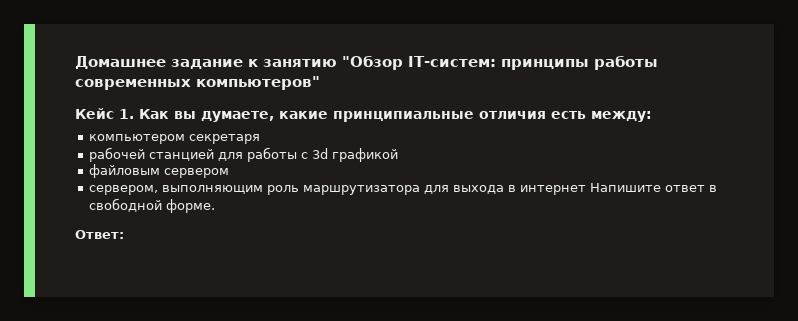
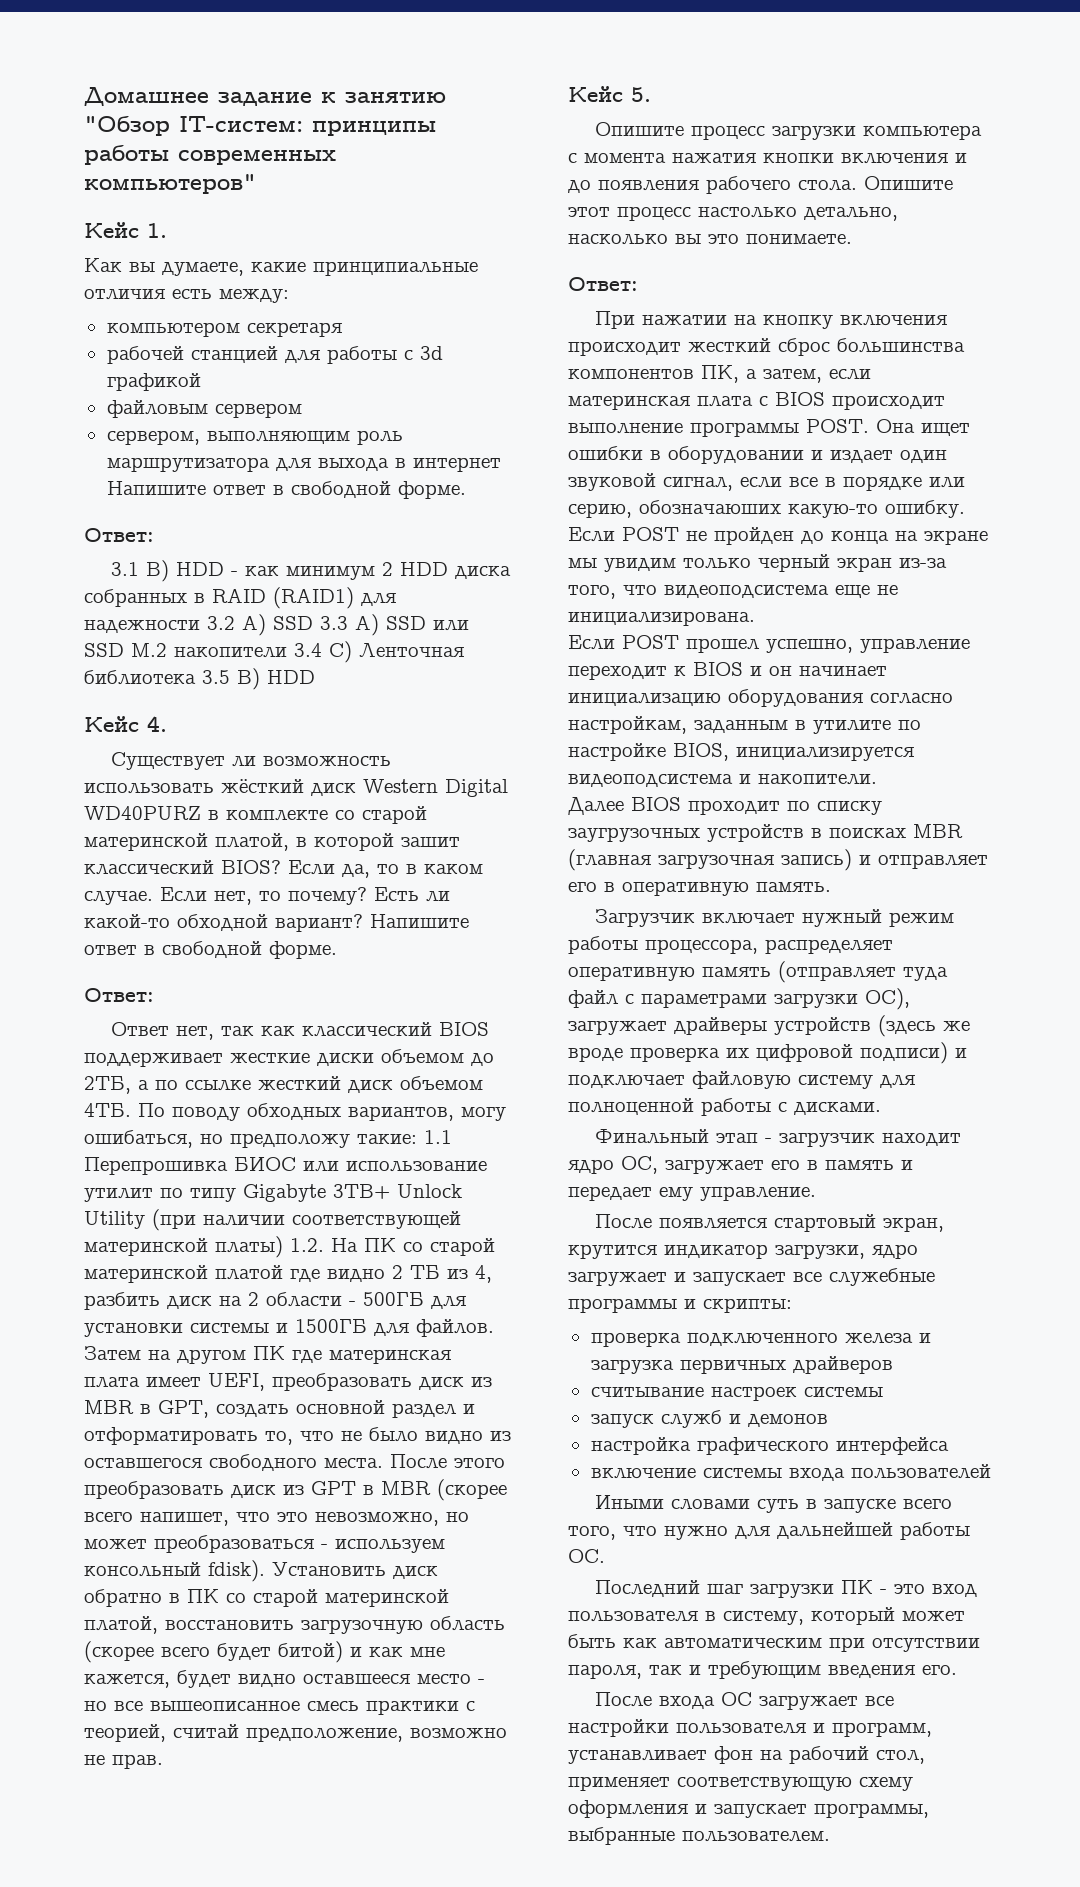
- Кейс 1. Как вы думаете, какие принципиальные отличия есть между:
+ Кейс 1.
+ Как вы думаете, какие принципиальные отличия есть между:
+ 3.1 B) HDD - как минимум 2 HDD диска собранных в RAID (RAID1) для надежности 3.2 А) SSD 3.3 А) SSD или SSD M.2 накопители 3.4 C) Ленточная библиотека 3.5 B) HDD
+ Кейс 4.
+ Существует ли возможность использовать жёсткий диск Western Digital WD40PURZ в комплекте со старой материнской платой, в которой зашит классический BIOS? Если да, то в каком случае. Если нет, то почему? Есть ли какой-то обходной вариант? Напишите ответ в свободной форме.
+ Ответ:
+ Ответ нет, так как классический BIOS поддерживает жесткие диски объемом до 2ТБ, а по ссылке жесткий диск объемом 4ТБ. По поводу обходных вариантов, могу ошибаться, но предположу такие: 1.1 Перепрошивка БИОС или использование утилит по типу Gigabyte 3TB+ Unlock Utility (при наличии соответствующей материнской платы) 1.2. На ПК со старой материнской платой где видно 2 ТБ из 4, разбить диск на 2 области - 500ГБ для установки системы и 1500ГБ для файлов. Затем на другом ПК где материнская плата имеет UEFI, преобразовать диск из MBR в GPT, создать основной раздел и отформатировать то, что не было видно из оставшегося свободного места. После этого преобразовать диск из GPT в MBR (скорее всего напишет, что это невозможно, но может преобразоваться - используем консольный fdisk). Установить диск обратно в ПК со старой материнской платой, восстановить загрузочную область (скорее всего будет битой) и как мне кажется, будет видно оставшееся место - но все вышеописанное смесь практики с теорией, считай предположение, возможно не прав.
+ Кейс 5.
+ Опишите процесс загрузки компьютера с момента нажатия кнопки включения и до появления рабочего стола. Опишите этот процесс настолько детально, насколько вы это понимаете.
+ Ответ:
+ При нажатии на кнопку включения происходит жесткий сброс большинства компонентов ПК, а затем, если материнская плата с BIOS происходит выполнение программы POST. Она ищет ошибки в оборудовании и издает один звуковой сигнал, если все в порядке или серию, обозначаюших какую-то ошибку. Если POST не пройден до конца на экране мы увидим только черный экран из-за того, что видеоподсистема еще не инициализирована.
+ Если POST прошел успешно, управление переходит к BIOS и он начинает инициализацию оборудования согласно настройкам, заданным в утилите по настройке BIOS, инициализируется видеоподсистема и накопители.
+ Далее BIOS проходит по списку заугрузочных устройств в поисках MBR (главная загрузочная запись) и отправляет его в оперативную память.
+ Загрузчик включает нужный режим работы процессора, распределяет оперативную память (отправляет туда файл с параметрами загрузки ОС), загружает драйверы устройств (здесь же вроде проверка их цифровой подписи) и подключает файловую систему для полноценной работы с дисками.
+ Финальный этап - загрузчик находит ядро ОС, загружает его в память и передает ему управление.
+ После появляется стартовый экран, крутится индикатор загрузки, ядро загружает и запускает все служебные программы и скрипты:
+ проверка подключенного железа и загрузка первичных драйверов
+ считывание настроек системы
+ запуск служб и демонов
+ настройка графического интерфейса
+ включение системы входа пользователей
+ Иными словами суть в запуске всего того, что нужно для дальнейшей работы ОС.
+ Последний шаг загрузки ПК - это вход пользователя в систему, который может быть как автоматическим при отсутствии пароля, так и требующим введения его.
+ После входа ОС загружает все настройки пользователя и программ, устанавливает фон на рабочий стол, применяет соответствующую схему оформления и запускает программы, выбранные пользователем.

